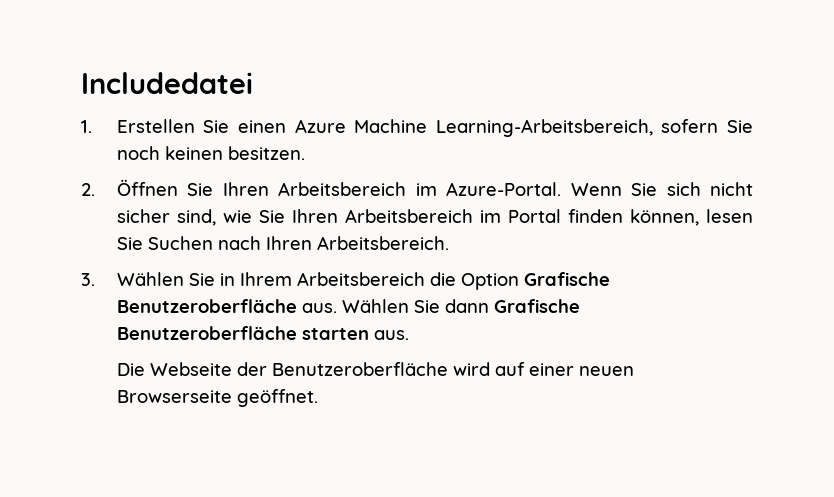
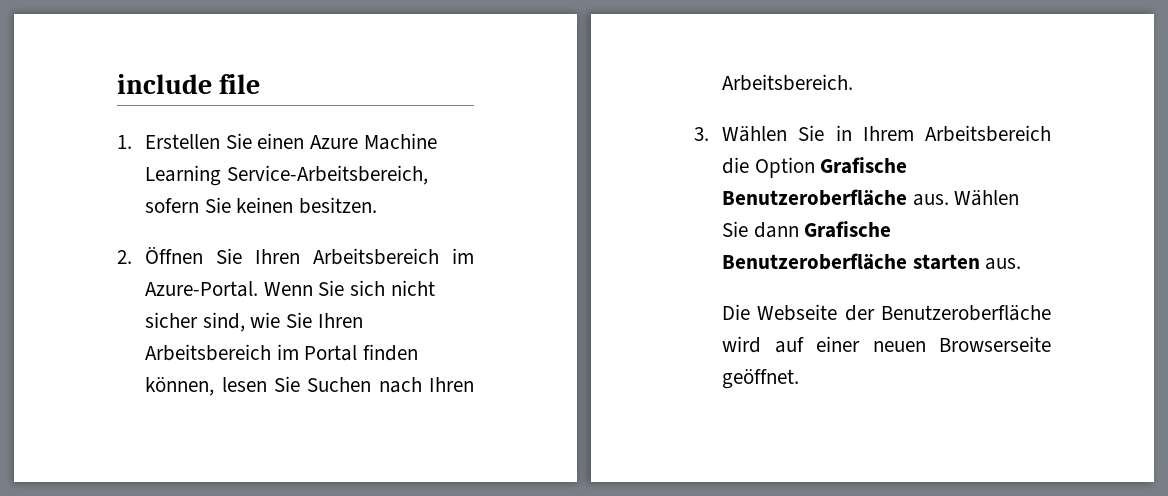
- Includedatei
+ include file
- 1. Erstellen Sie einen Azure Machine Learning-Arbeitsbereich, sofern Sie noch keinen besitzen.
+ 1. Erstellen Sie einen Azure Machine Learning Service-Arbeitsbereich, sofern Sie keinen besitzen.

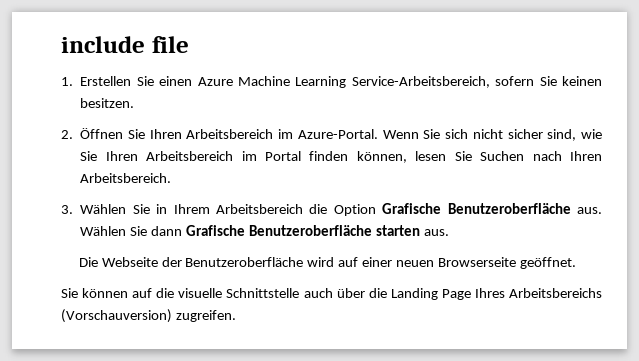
+ Sie können auf die visuelle Schnittstelle auch über die Landing Page Ihres Arbeitsbereichs (Vorschauversion) zugreifen.

